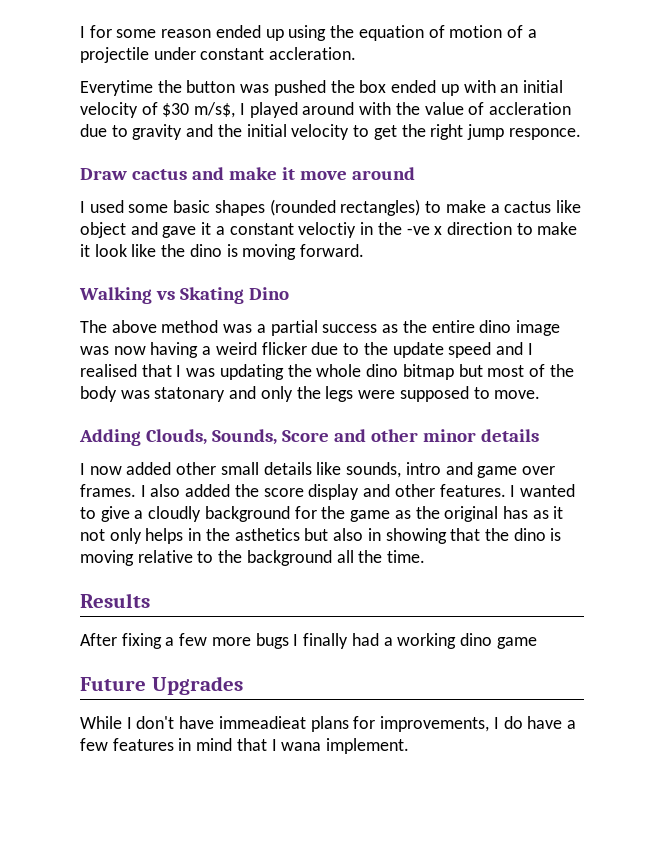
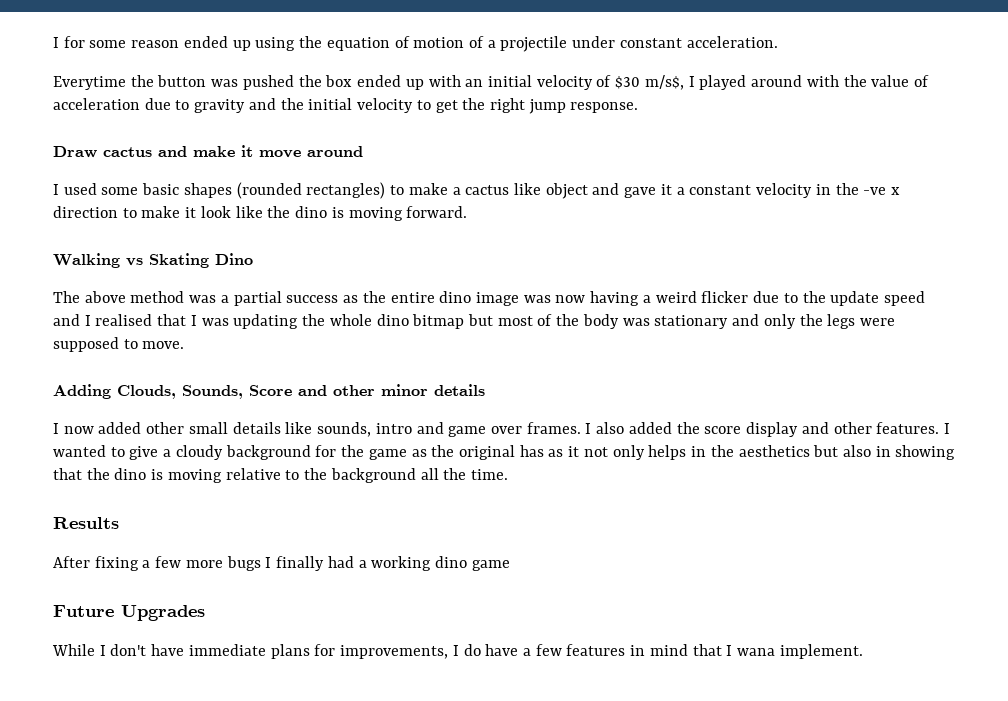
- I for some reason ended up using the equation of motion of a projectile under constant accleration.
+ I for some reason ended up using the equation of motion of a projectile under constant acceleration.
- Everytime the button was pushed the box ended up with an initial velocity of $30 m/s$, I played around with the value of accleration due to gravity and the initial velocity to get the right jump responce.
+ Everytime the button was pushed the box ended up with an initial velocity of $30 m/s$, I played around with the value of acceleration due to gravity and the initial velocity to get the right jump response.
- I used some basic shapes (rounded rectangles) to make a cactus like object and gave it a constant veloctiy in the -ve x direction to make it look like the dino is moving forward.
+ I used some basic shapes (rounded rectangles) to make a cactus like object and gave it a constant velocity in the -ve x direction to make it look like the dino is moving forward.
- The above method was a partial success as the entire dino image was now having a weird flicker due to the update speed and I realised that I was updating the whole dino bitmap but most of the body was statonary and only the legs were supposed to move.
+ The above method was a partial success as the entire dino image was now having a weird flicker due to the update speed and I realised that I was updating the whole dino bitmap but most of the body was stationary and only the legs were supposed to move.
- I wanted to give a cloudly background for the game as the original has as it not only helps in the asthetics but also in showing that the dino is moving relative to the background all the time.
+ I wanted to give a cloudy background for the game as the original has as it not only helps in the aesthetics but also in showing that the dino is moving relative to the background all the time.
- While I don't have immeadieat plans for improvements, I do have a few features in mind that I wana implement.
+ While I don't have immediate plans for improvements, I do have a few features in mind that I wana implement.

